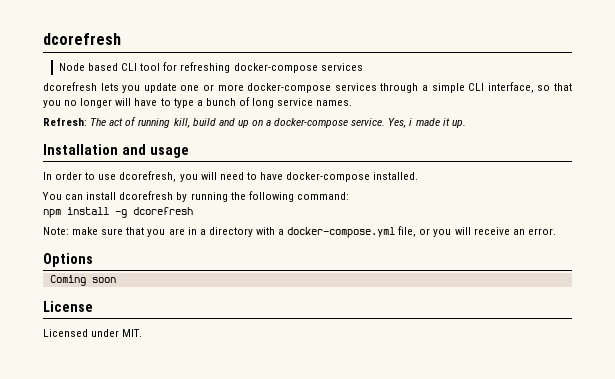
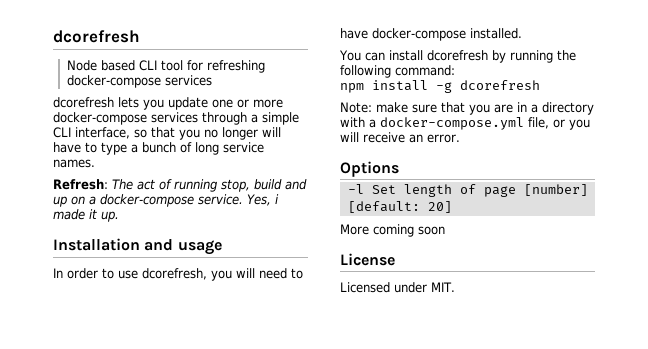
- Refresh: The act of running kill, build and up on a docker-compose service.
+ Refresh: The act of running stop, build and up on a docker-compose service.
- Coming soon
+ -l Set length of page [number] [default: 20]
+ More coming soon

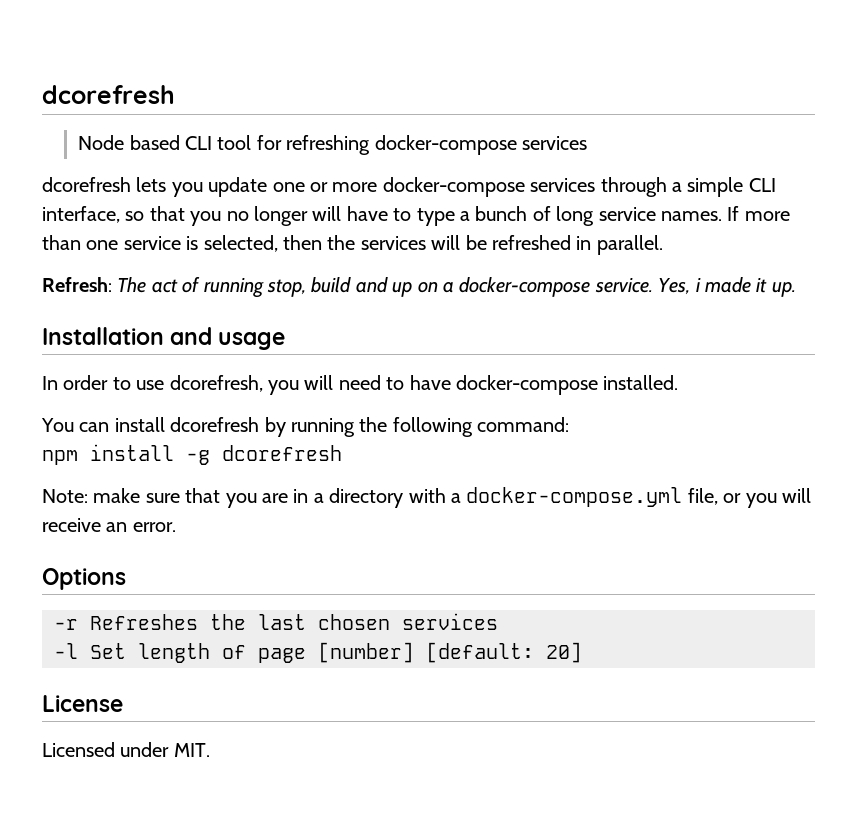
+ If more than one service is selected, then the services will be refreshed in parallel.
+ -r Refreshes the last chosen services
- More coming soon

